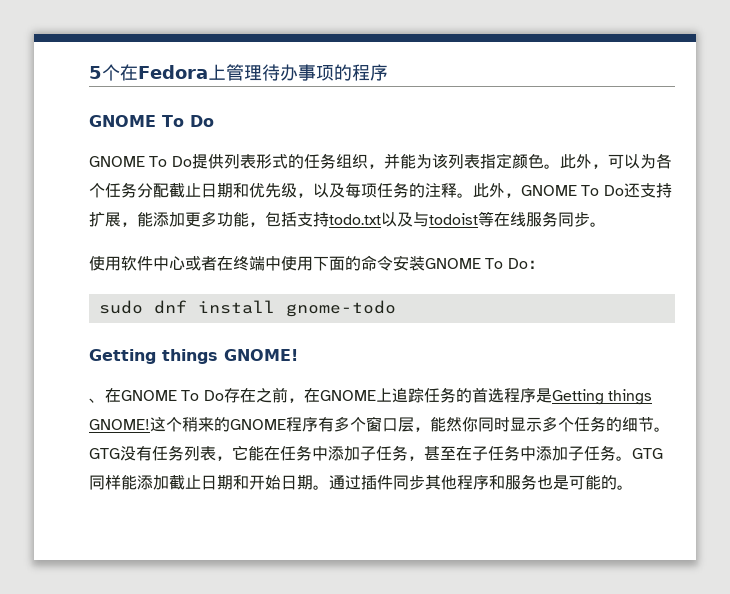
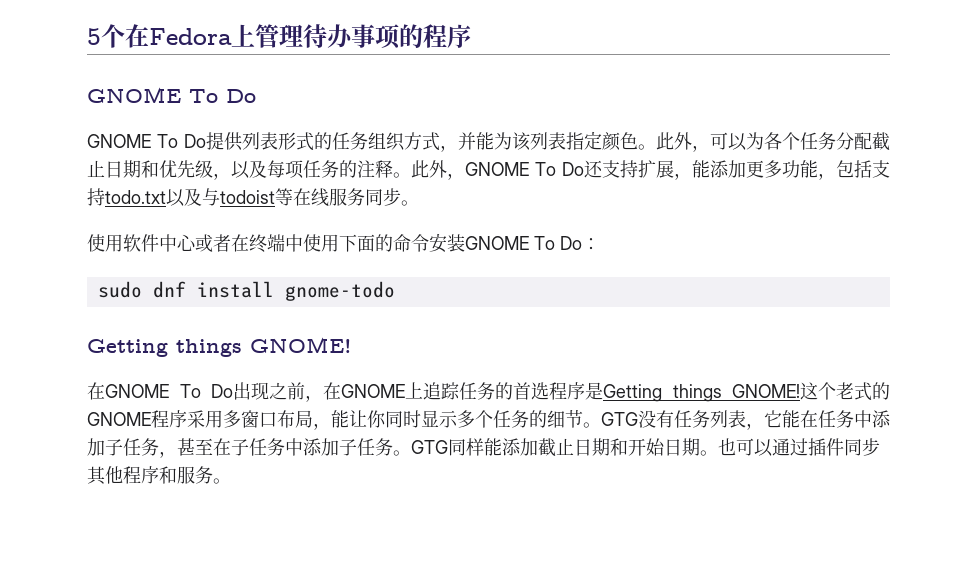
- GNOME To Do提供列表形式的任务组织，并能为该列表指定颜色。
+ GNOME To Do提供列表形式的任务组织方式，并能为该列表指定颜色。
- 、在GNOME To Do存在之前，在GNOME上追踪任务的首选程序是Getting things GNOME!
+ 在GNOME To Do出现之前，在GNOME上追踪任务的首选程序是Getting things GNOME!
- 这个稍来的GNOME程序有多个窗口层，能然你同时显示多个任务的细节。
+ 这个老式的GNOME程序采用多窗口布局，能让你同时显示多个任务的细节。
- 通过插件同步其他程序和服务也是可能的。
+ 也可以通过插件同步其他程序和服务。

